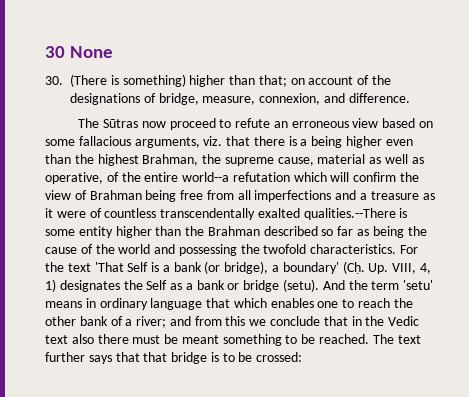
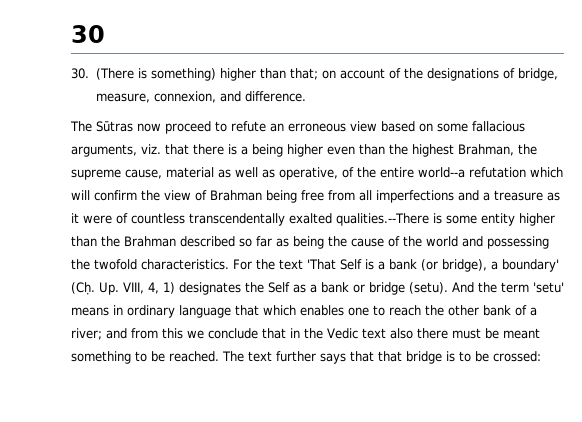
- 30 None
+ 30

